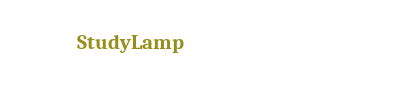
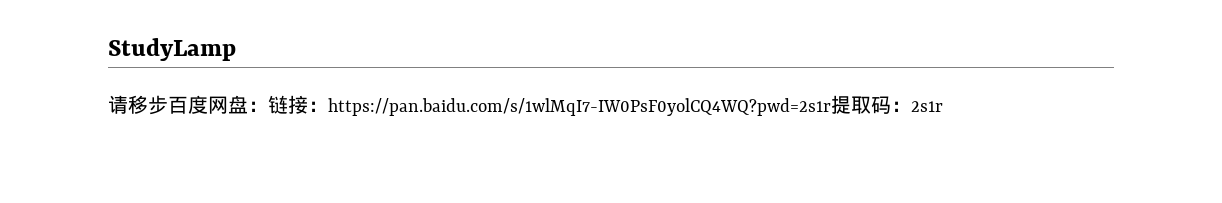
+ 请移步百度网盘：链接：https://pan.baidu.com/s/1wlMqI7-IW0PsF0yolCQ4WQ?pwd=2s1r提取码：2s1r

